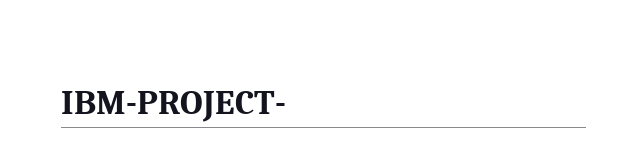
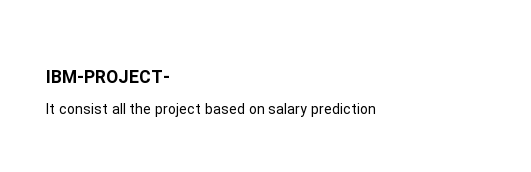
+ It consist all the project based on salary prediction

